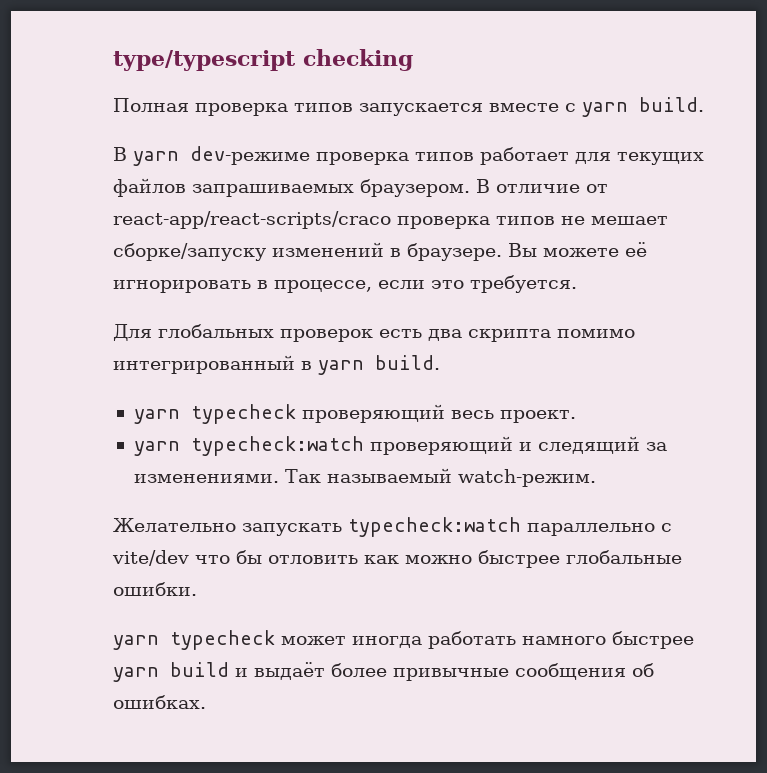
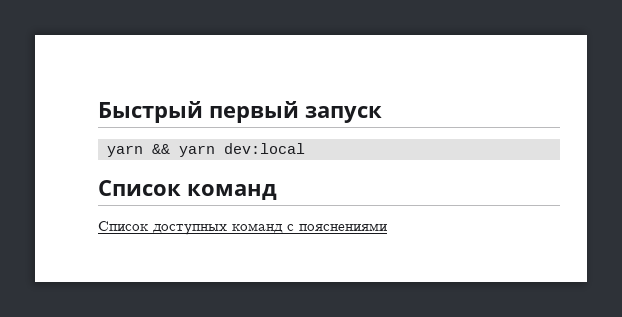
- type/typescript checking
- Полная проверка типов запускается вместе с yarn build.
- В yarn dev-режиме проверка типов работает для текущих файлов запрашиваемых браузером. В отличие от react-app/react-scripts/craco проверка типов не мешает сборке/запуску изменений в браузере. Вы можете её игнорировать в процессе, если это требуется.
- Для глобальных проверок есть два скрипта помимо интегрированный в yarn build.
- yarn typecheck проверяющий весь проект.
- yarn typecheck:watch проверяющий и следящий за изменениями. Так называемый watch-режим.
- Желательно запускать typecheck:watch параллельно с vite/dev что бы отловить как можно быстрее глобальные ошибки.
- yarn typecheck может иногда работать намного быстрее yarn build и выдаёт более привычные сообщения об ошибках.
+ Быстрый первый запуск
+ yarn && yarn dev:local
+ Список команд
+ Список доступных команд с пояснениями

